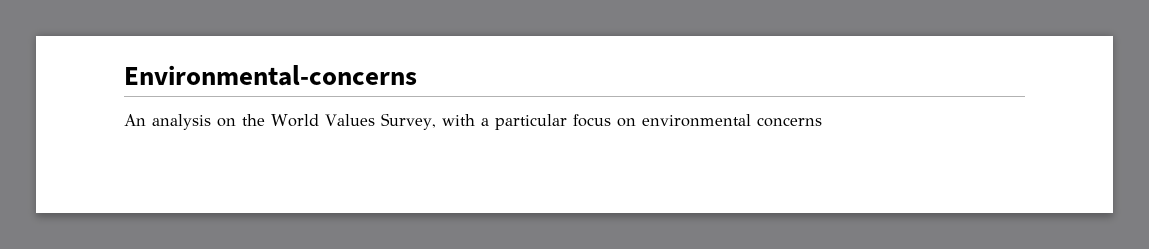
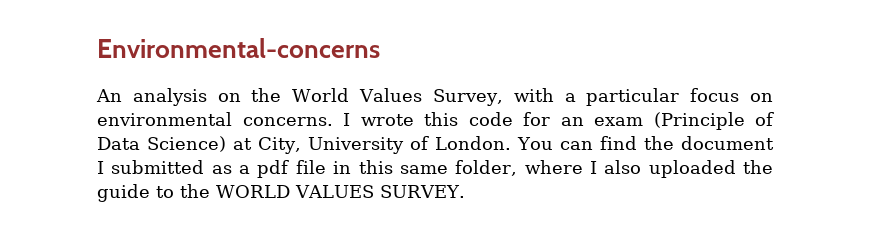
- An analysis on the World Values Survey, with a particular focus on environmental concerns
+ An analysis on the World Values Survey, with a particular focus on environmental concerns. I wrote this code for an exam (Principle of Data Science) at City, University of London. You can find the document I submitted as a pdf file in this same folder, where I also uploaded the guide to the WORLD VALUES SURVEY.

